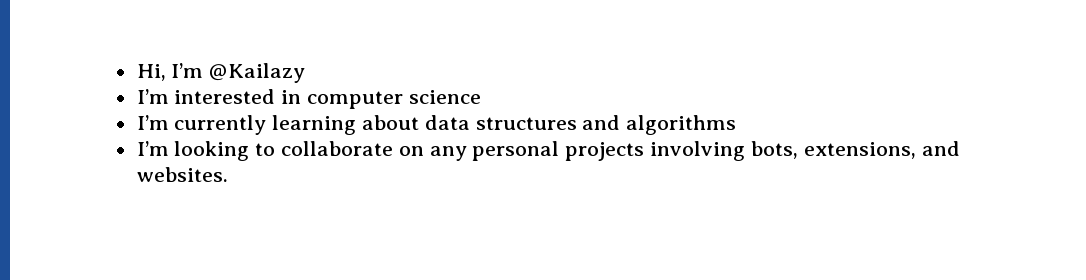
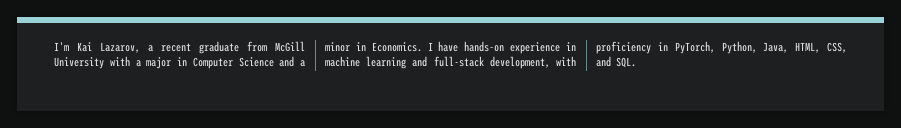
- Hi, I’m @Kailazy
- I’m interested in computer science
- I’m currently learning about data structures and algorithms
- I’m looking to collaborate on any personal projects involving bots, extensions, and websites.
+ I'm Kai Lazarov, a recent graduate from McGill University with a major in Computer Science and a minor in Economics. I have hands-on experience in machine learning and full-stack development, with proficiency in PyTorch, Python, Java, HTML, CSS, and SQL.

